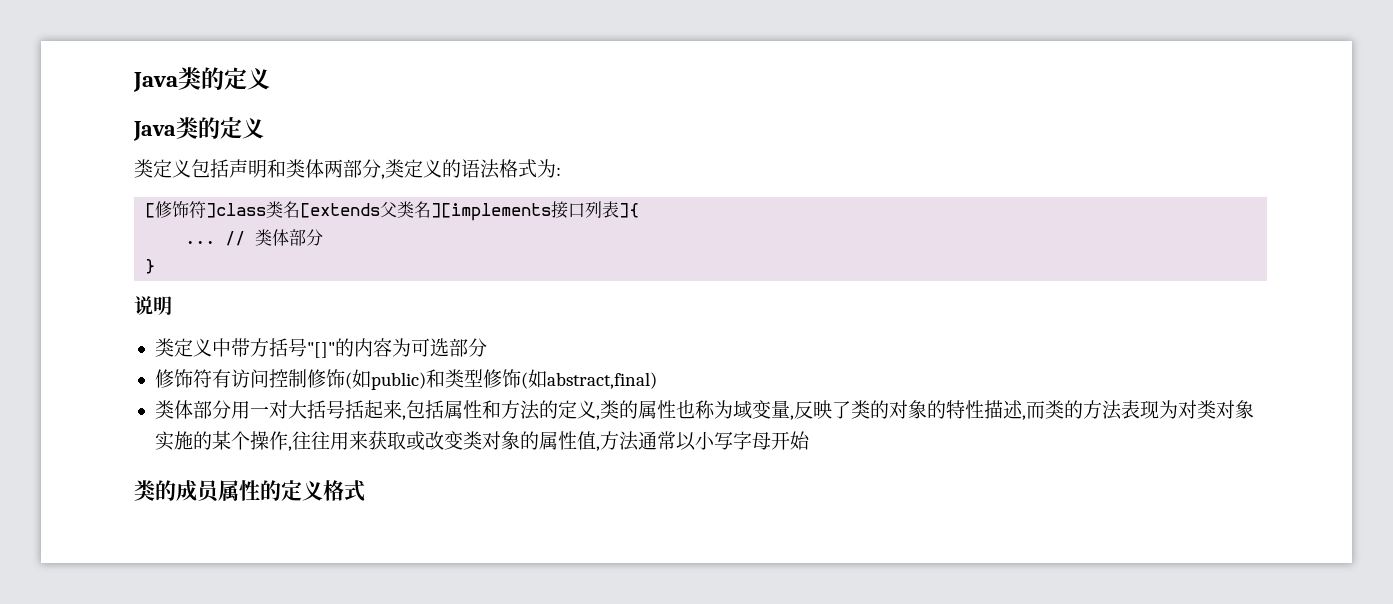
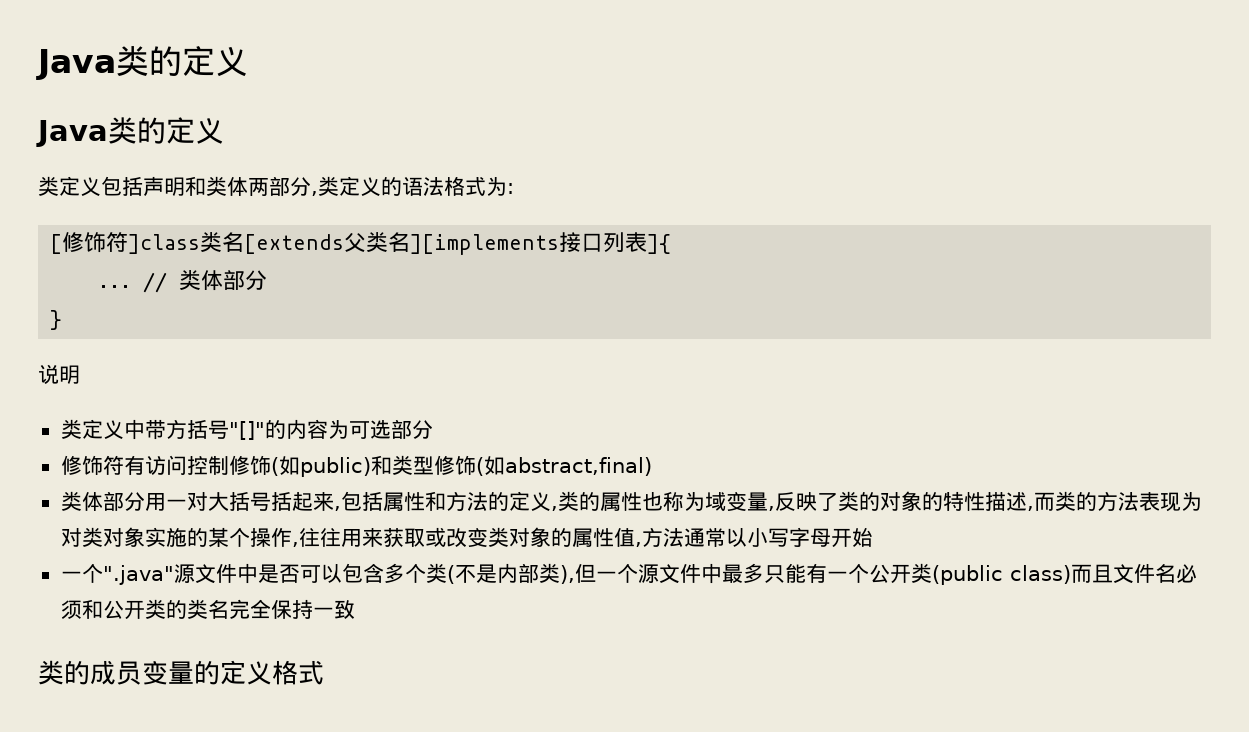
+ 一个".java"源文件中是否可以包含多个类(不是内部类),但一个源文件中最多只能有一个公开类(public class)而且文件名必须和公开类的类名完全保持一致
- 类的成员属性的定义格式
+ 类的成员变量的定义格式

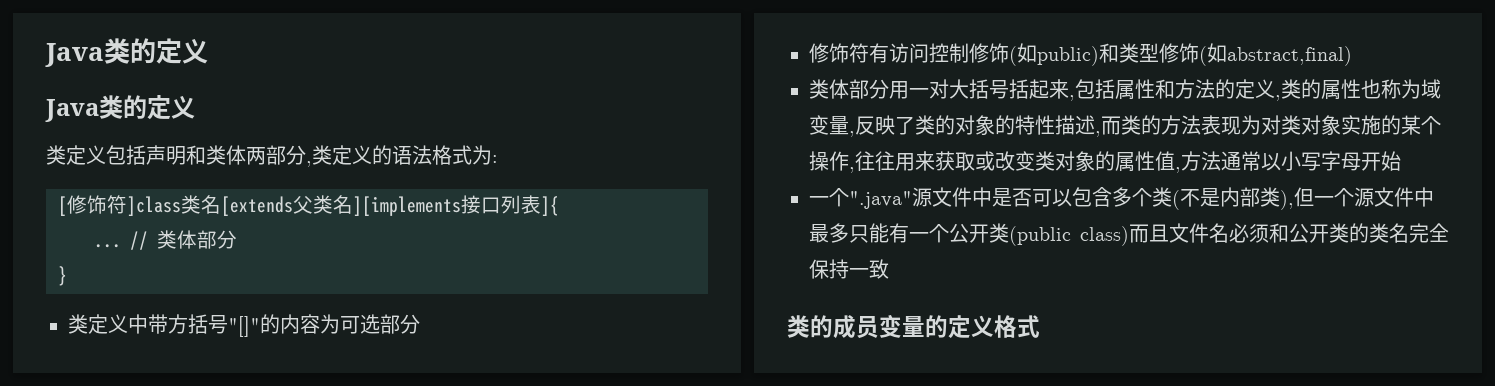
- 说明

